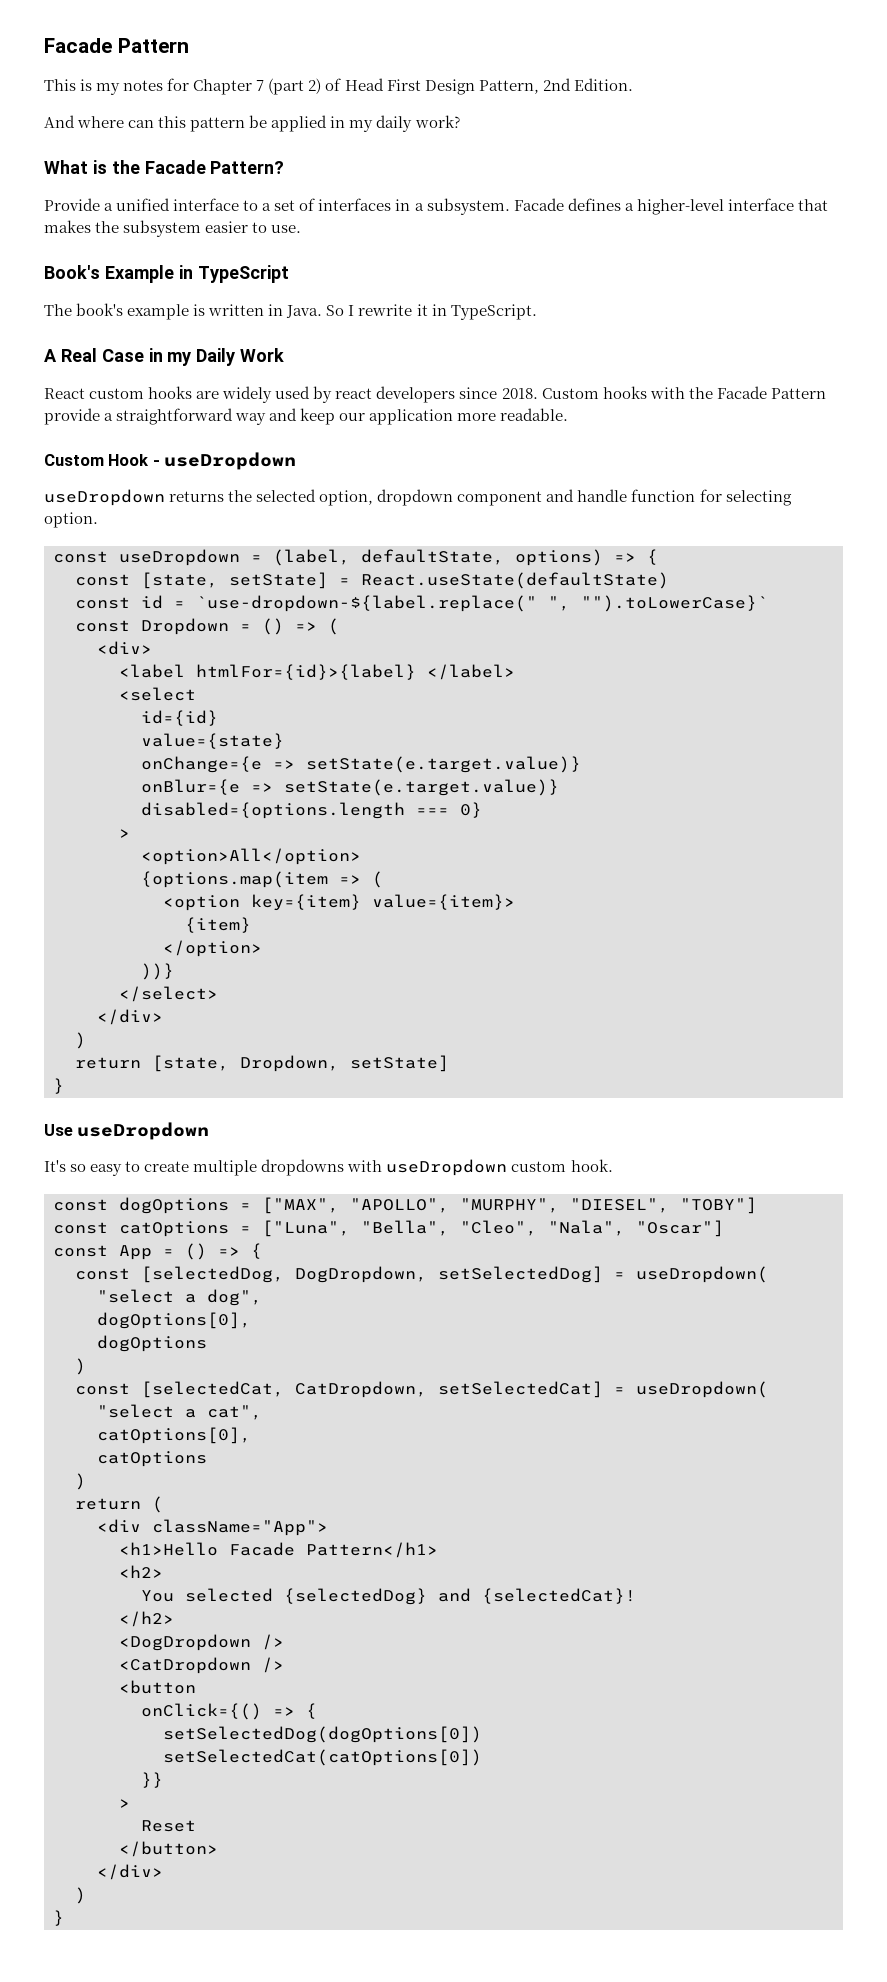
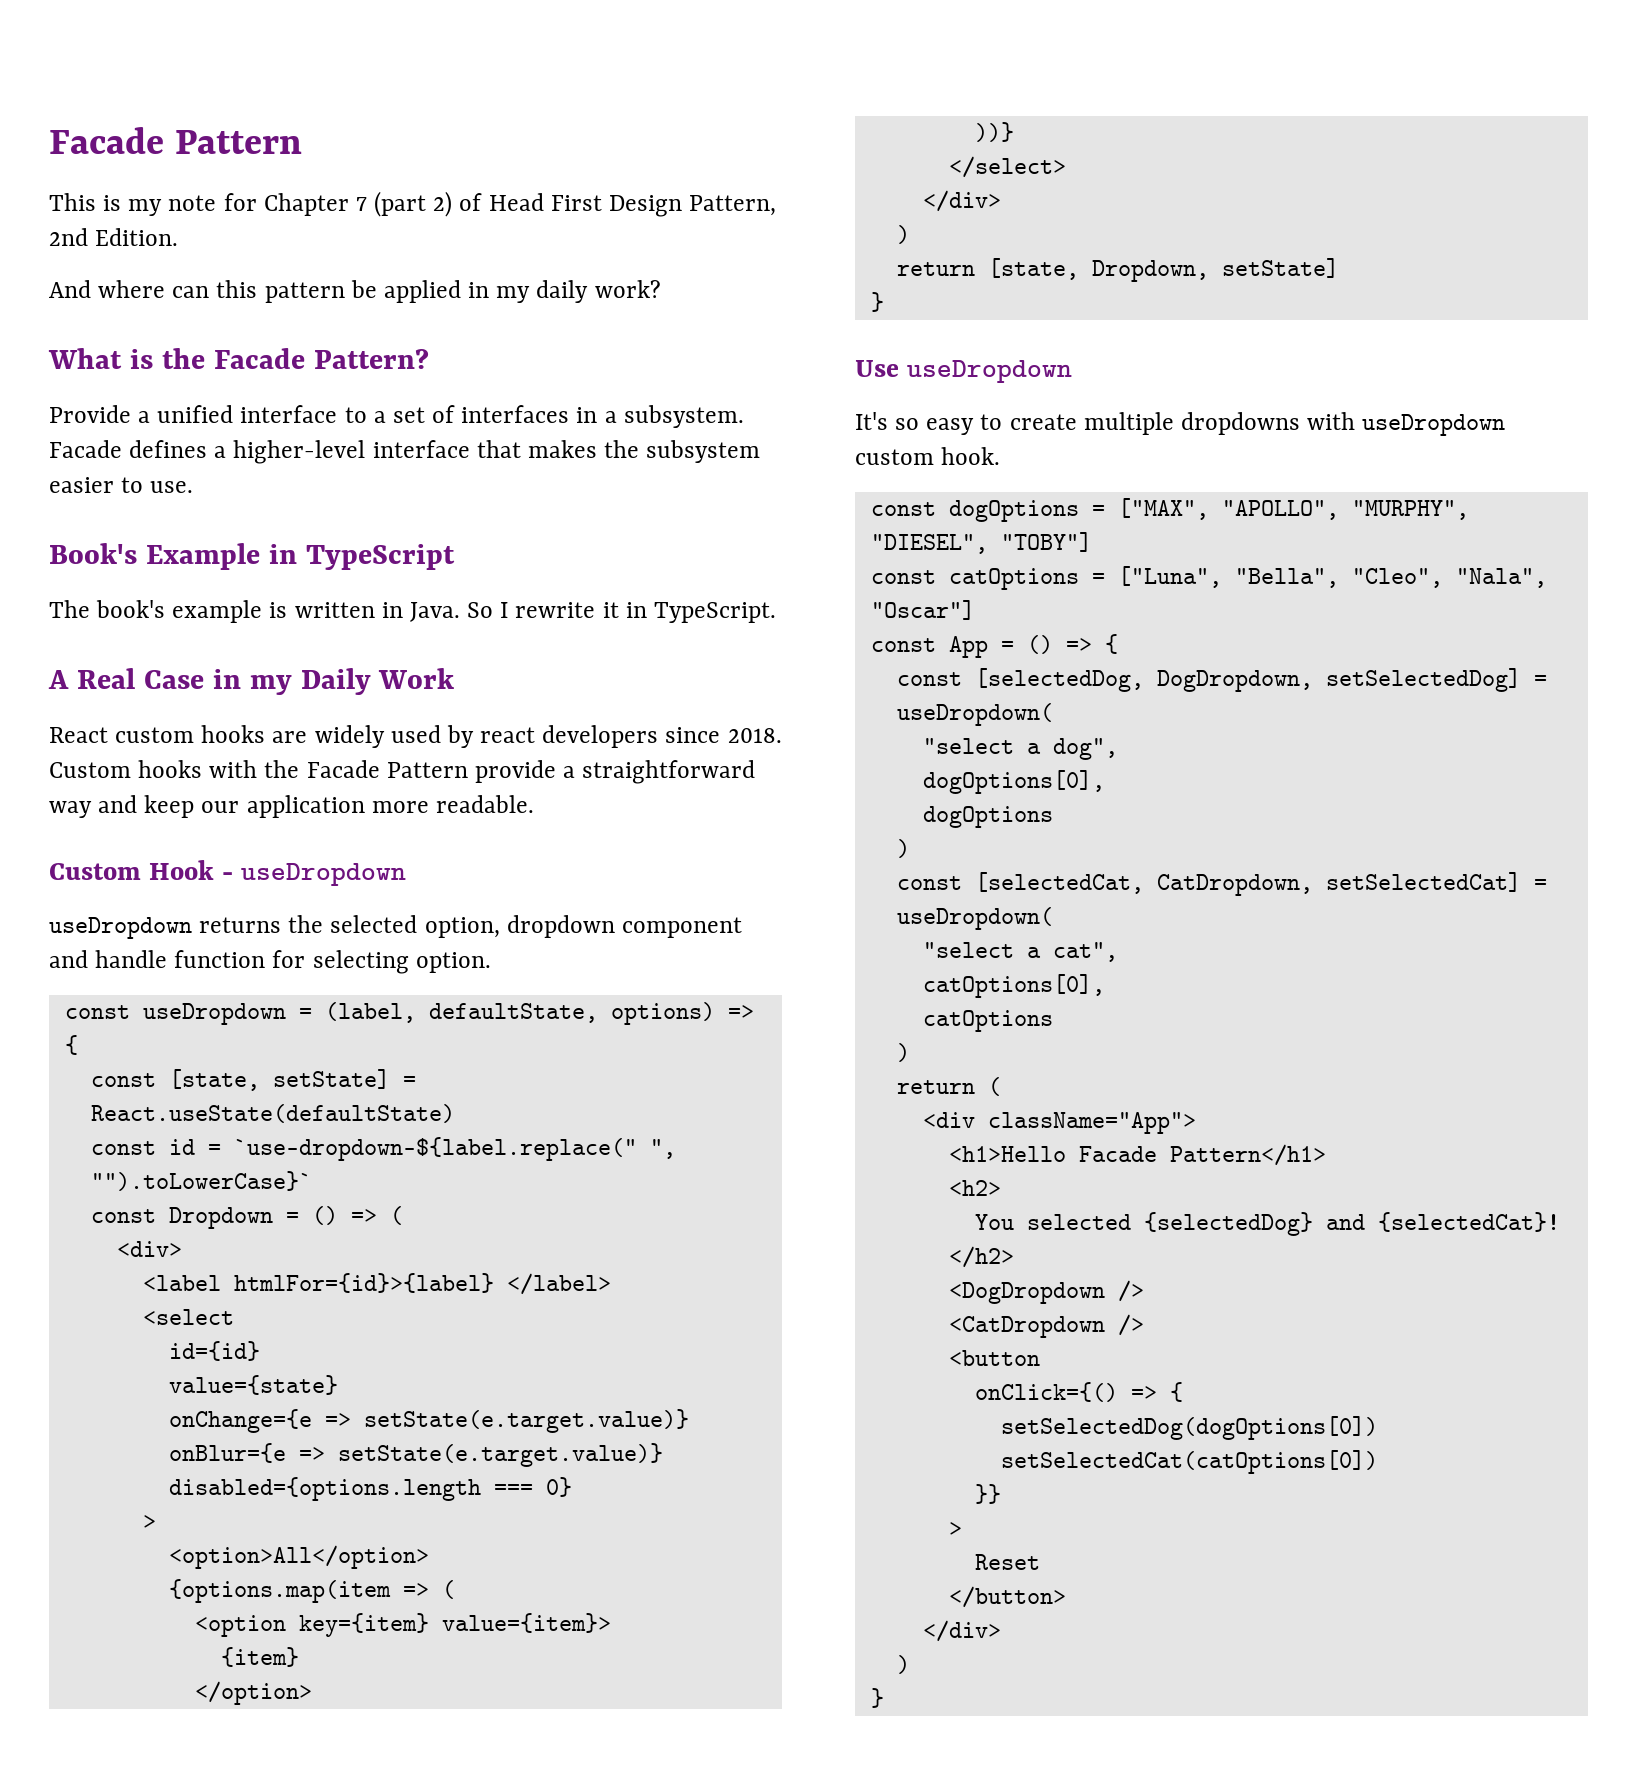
- This is my notes for Chapter 7 (part 2) of Head First Design Pattern, 2nd Edition.
+ This is my note for Chapter 7 (part 2) of Head First Design Pattern, 2nd Edition.

